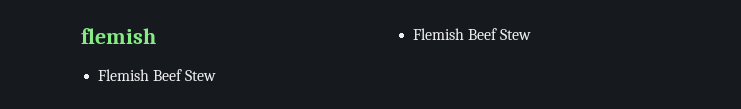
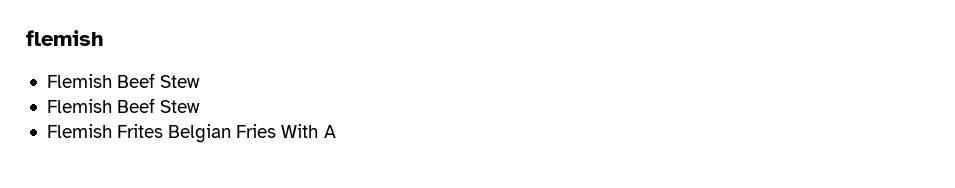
+ Flemish Frites Belgian Fries With A

